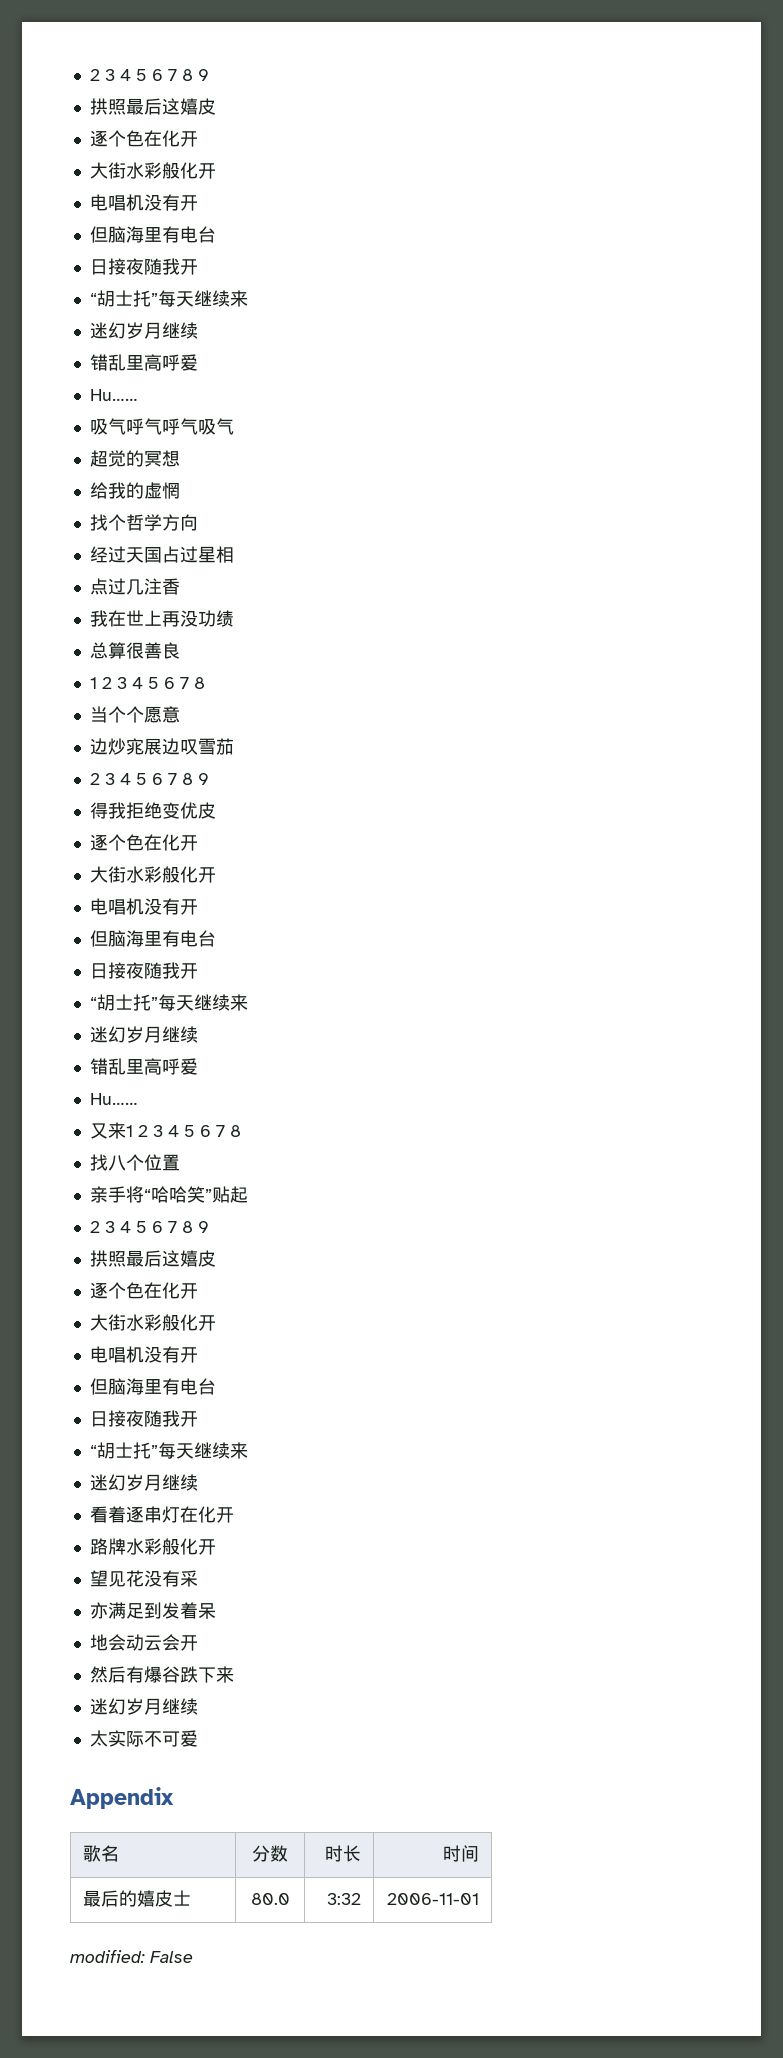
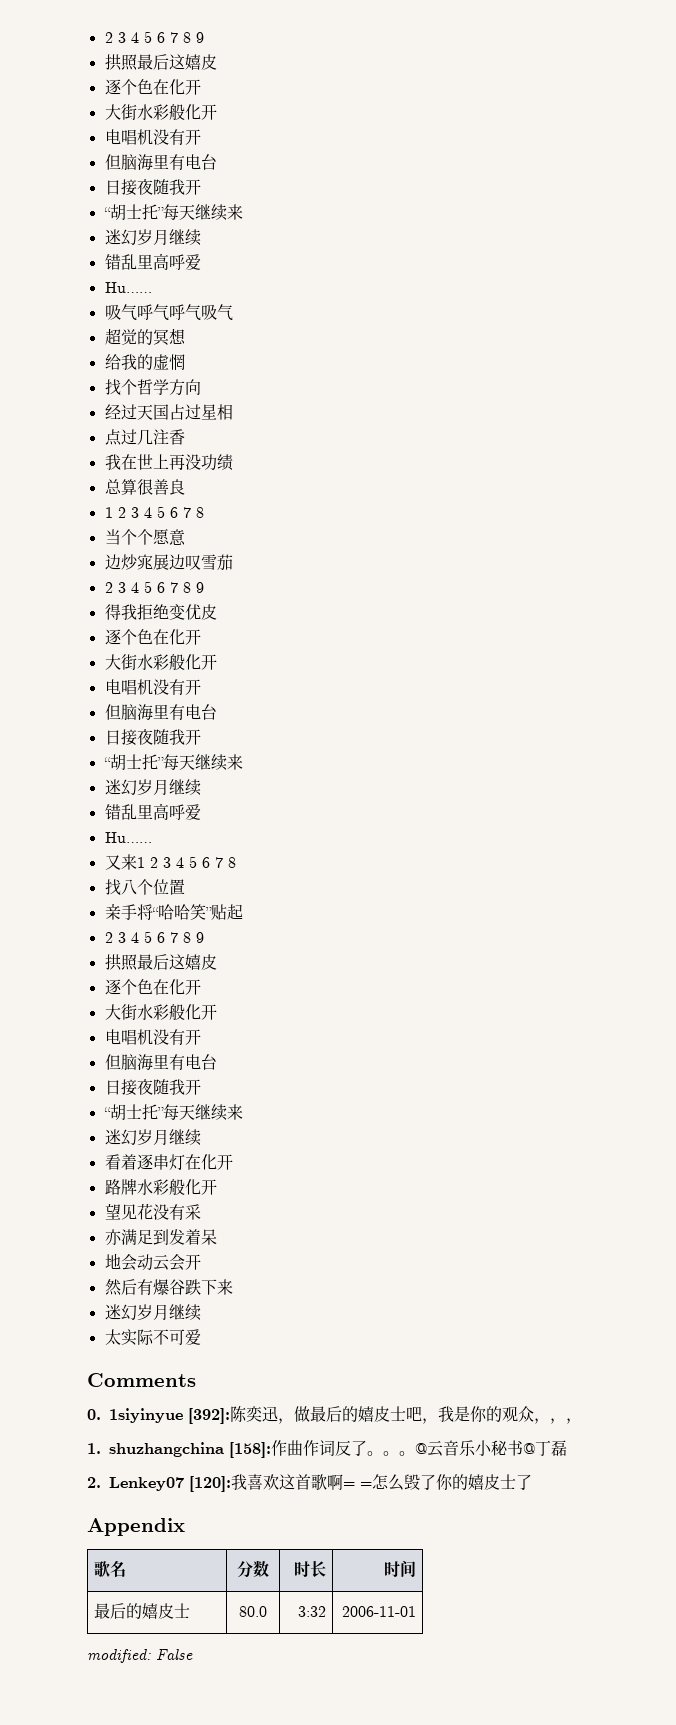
+ Comments
+ 0. 1siyinyue [392]:陈奕迅，做最后的嬉皮士吧，我是你的观众，，，
+ 1. shuzhangchina [158]:作曲作词反了。。。@云音乐小秘书@丁磊
+ 2. Lenkey07 [120]:我喜欢这首歌啊= =怎么毁了你的嬉皮士了

